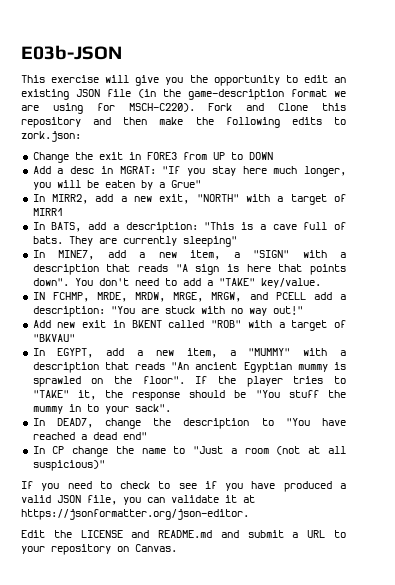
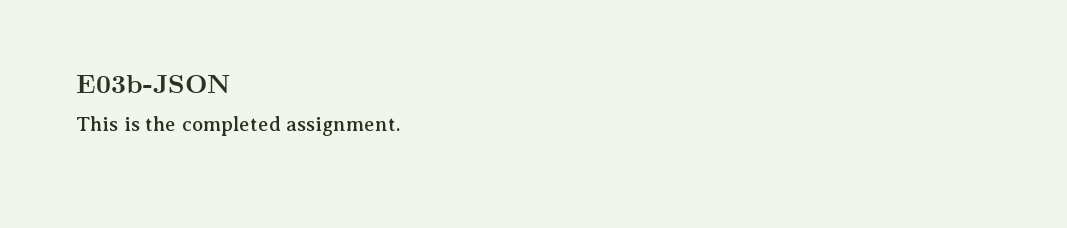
- This exercise will give you the opportunity to edit an existing JSON file (in the game-description format we are using for MSCH-C220). Fork and Clone this repository and then make the following edits to zork.json:
- Change the exit in FORE3 from UP to DOWN
- Add a desc in MGRAT: "If you stay here much longer, you will be eaten by a Grue"
- In MIRR2, add a new exit, "NORTH" with a target of MIRR1
- In BATS, add a description: "This is a cave full of bats. They are currently sleeping"
- In MINE7, add a new item, a "SIGN" with a description that reads "A sign is here that points down". You don't need to add a "TAKE" key/value.
- IN FCHMP, MRDE, MRDW, MRGE, MRGW, and PCELL add a description: "You are stuck with no way out!"
- Add new exit in BKENT called "ROB" with a target of "BKVAU"
- In EGYPT, add a new item, a "MUMMY" with a description that reads "An ancient Egyptian mummy is sprawled on the floor". If the player tries to "TAKE" it, the response should be "You stuff the mummy in to your sack".
- In DEAD7, change the description to "You have reached a dead end"
- In CP change the name to "Just a room (not at all suspicious)"
- If you need to check to see if you have produced a valid JSON file, you can validate it at https://jsonformatter.org/json-editor.
- Edit the LICENSE and README.md and submit a URL to your repository on Canvas.
+ This is the completed assignment.

